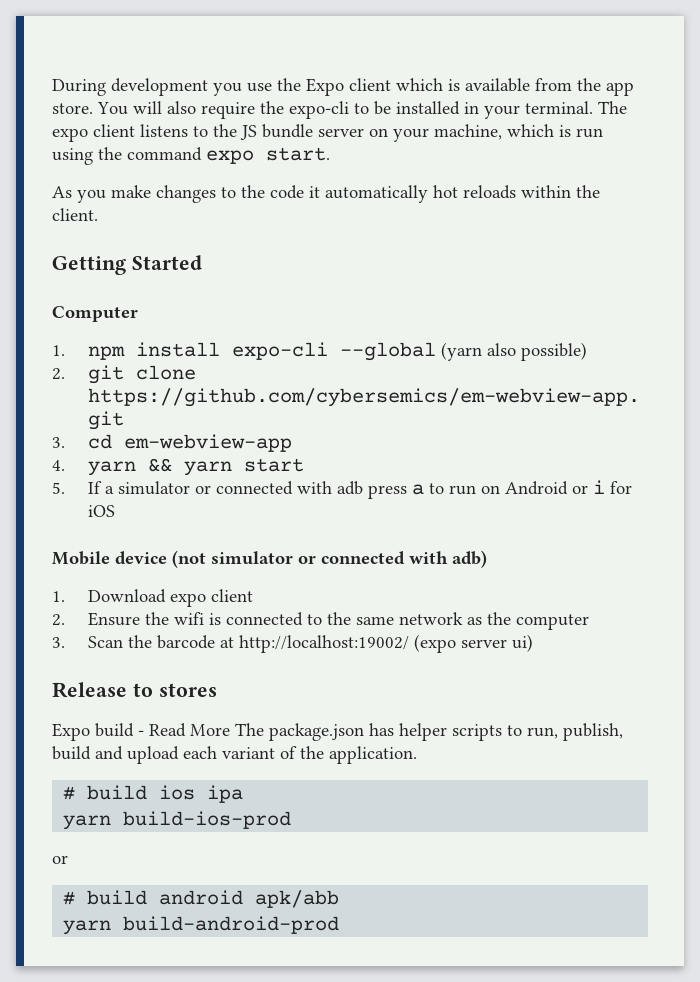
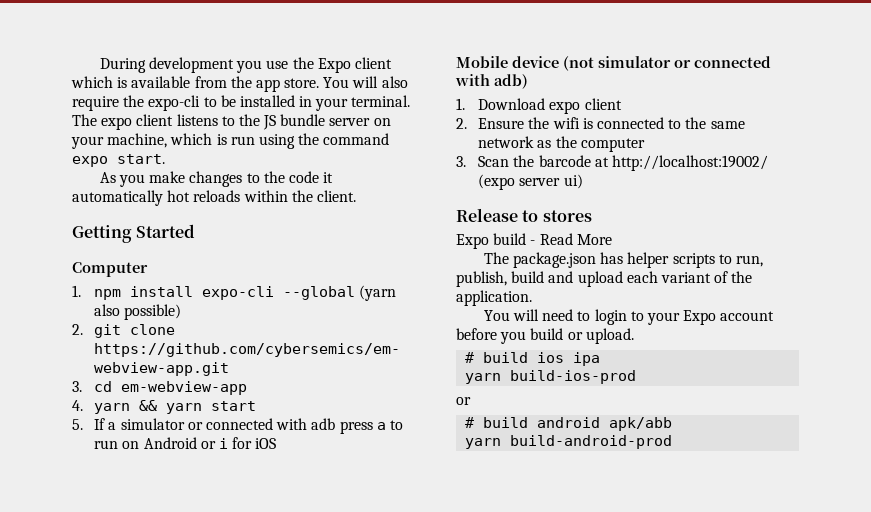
- Expo build - Read More The package.json has helper scripts to run, publish, build and upload each variant of the application.
+ Expo build - Read More
+ The package.json has helper scripts to run, publish, build and upload each variant of the application.
+ You will need to login to your Expo account before you build or upload.

